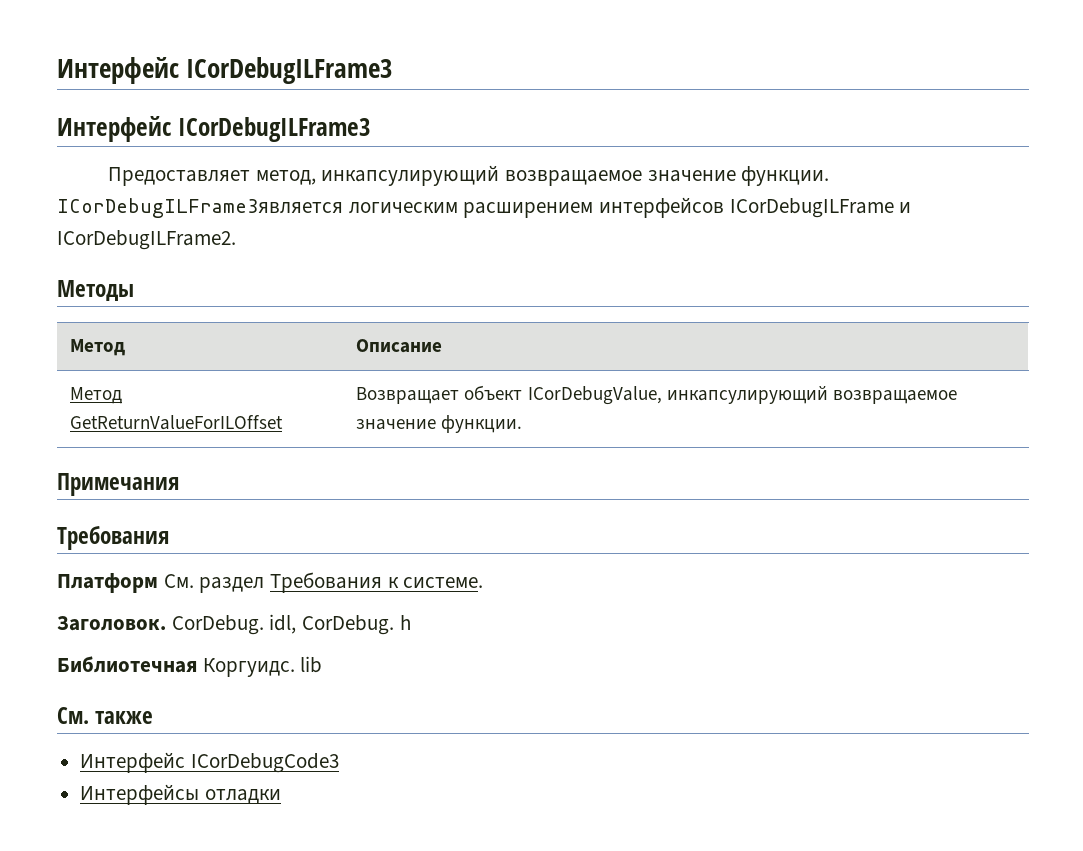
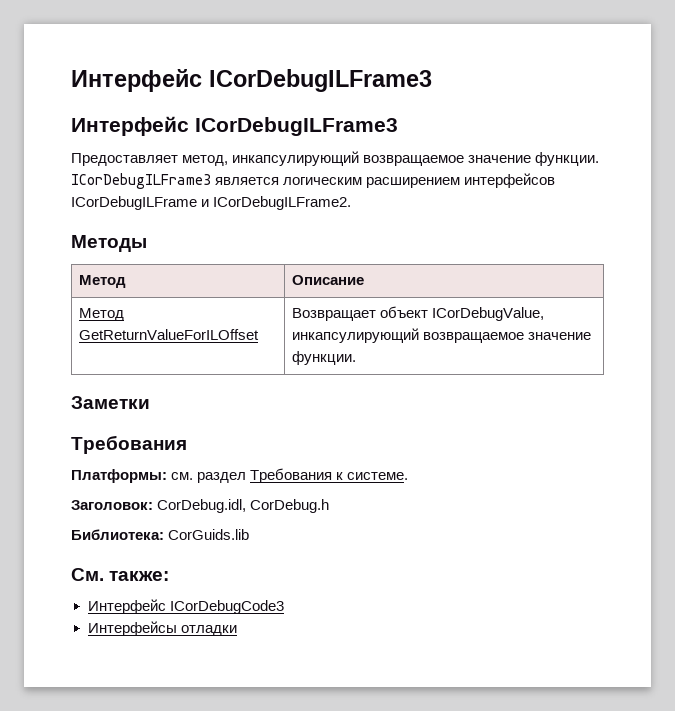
- ICorDebugILFrame3является логическим расширением интерфейсов ICorDebugILFrame и ICorDebugILFrame2.
+ ICorDebugILFrame3 является логическим расширением интерфейсов ICorDebugILFrame и ICorDebugILFrame2.
- Примечания
+ Заметки
- Платформ См. раздел Требования к системе.
+ Платформы: см. раздел Требования к системе.
- Заголовок. CorDebug. idl, CorDebug. h
- Библиотечная Коргуидс. lib
- См. также
+ Заголовок: CorDebug.idl, CorDebug.h
+ Библиотека: CorGuids.lib
+ См. также:

